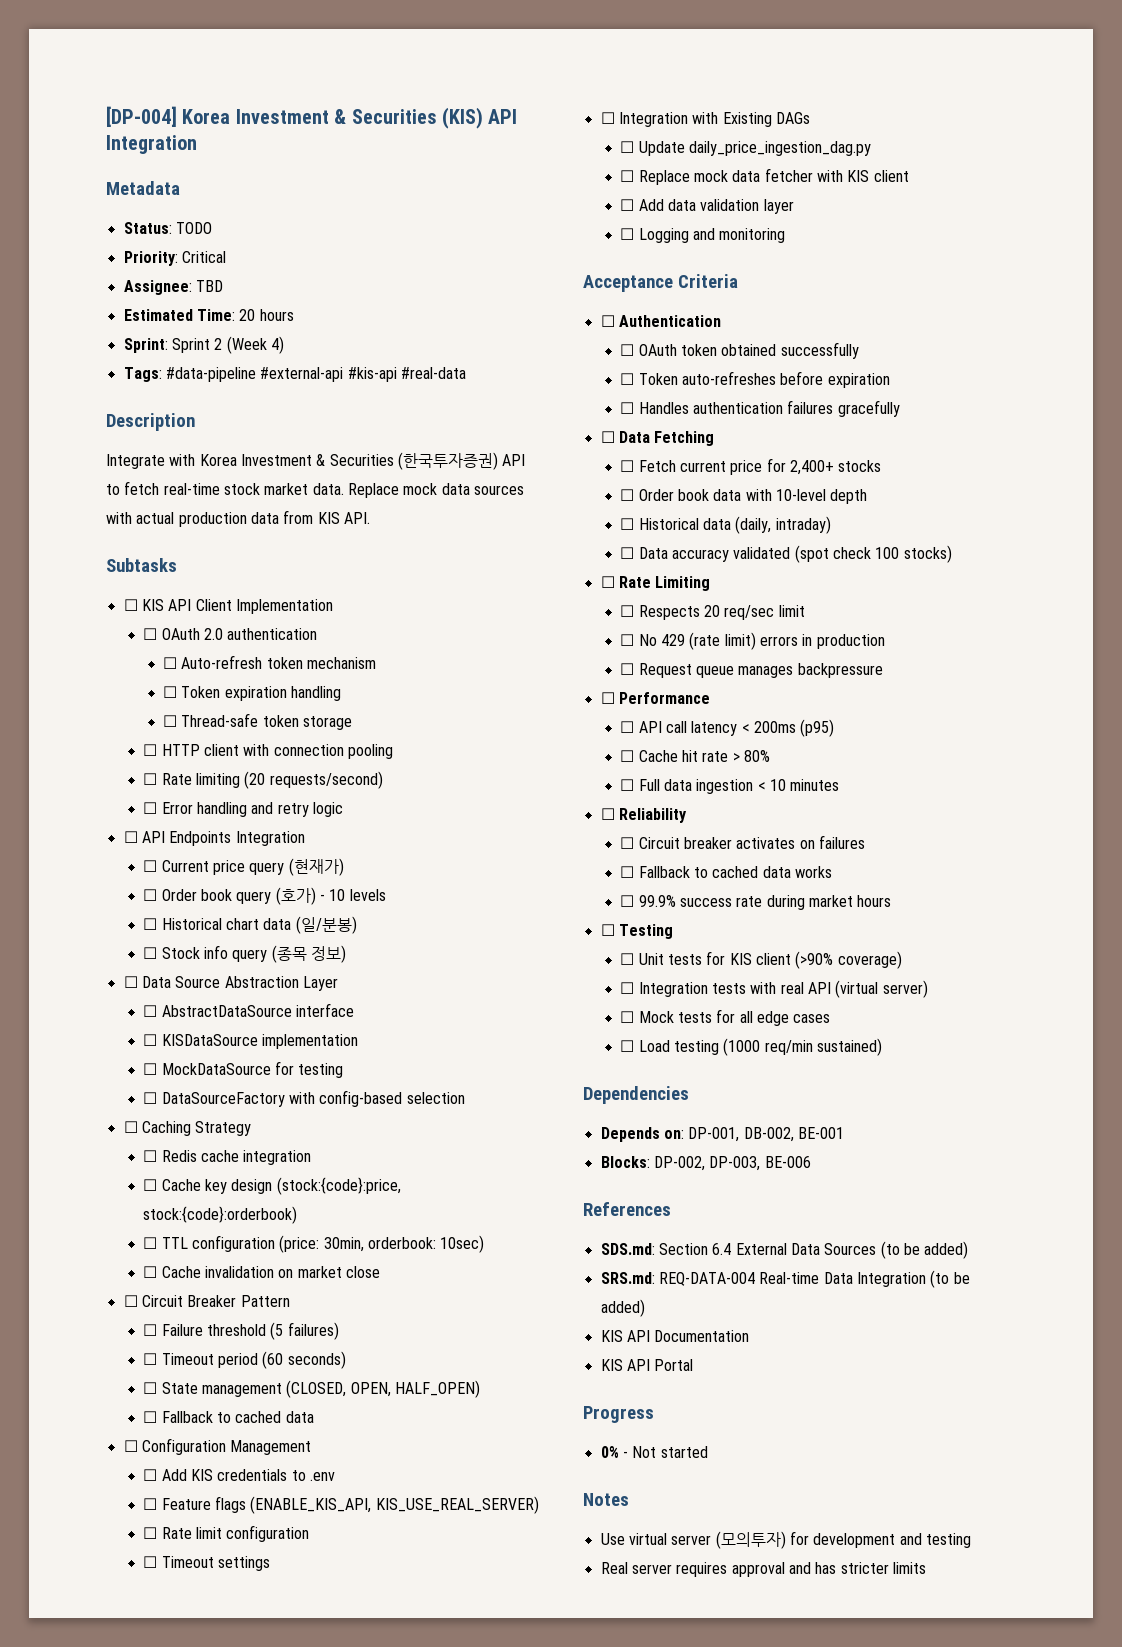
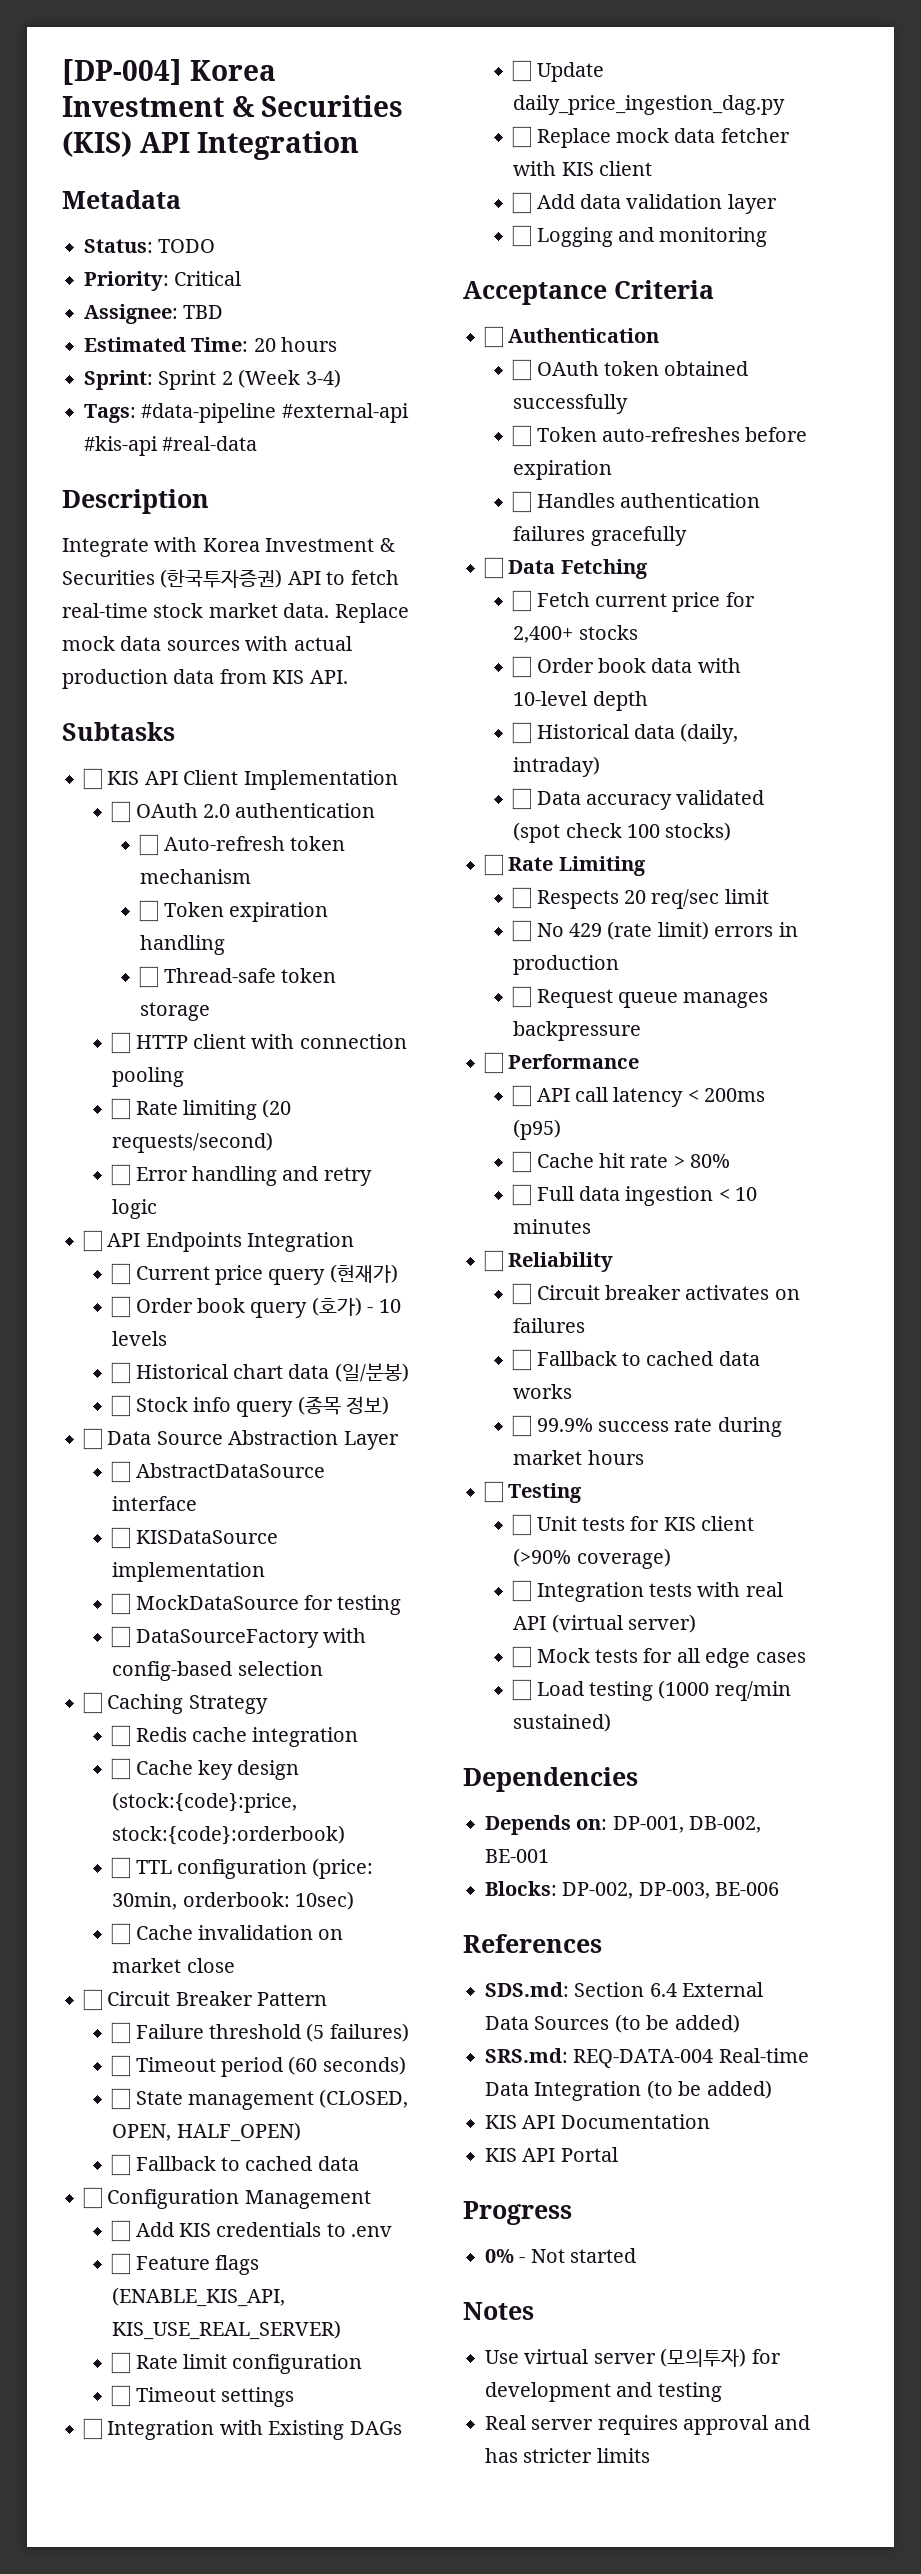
- Sprint: Sprint 2 (Week 4)
+ Sprint: Sprint 2 (Week 3-4)

